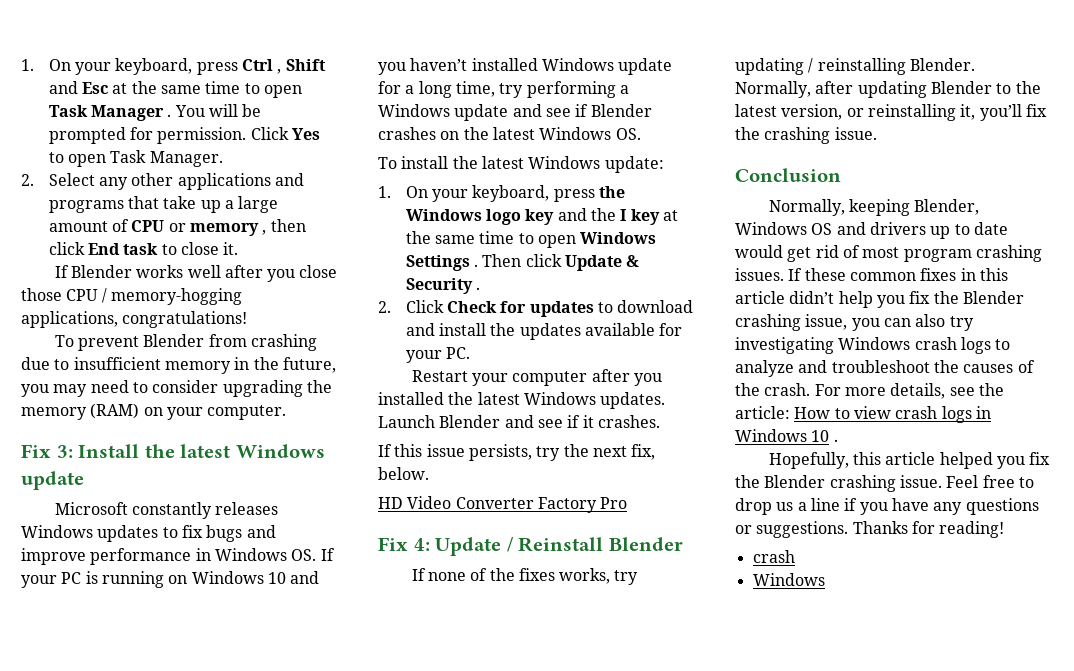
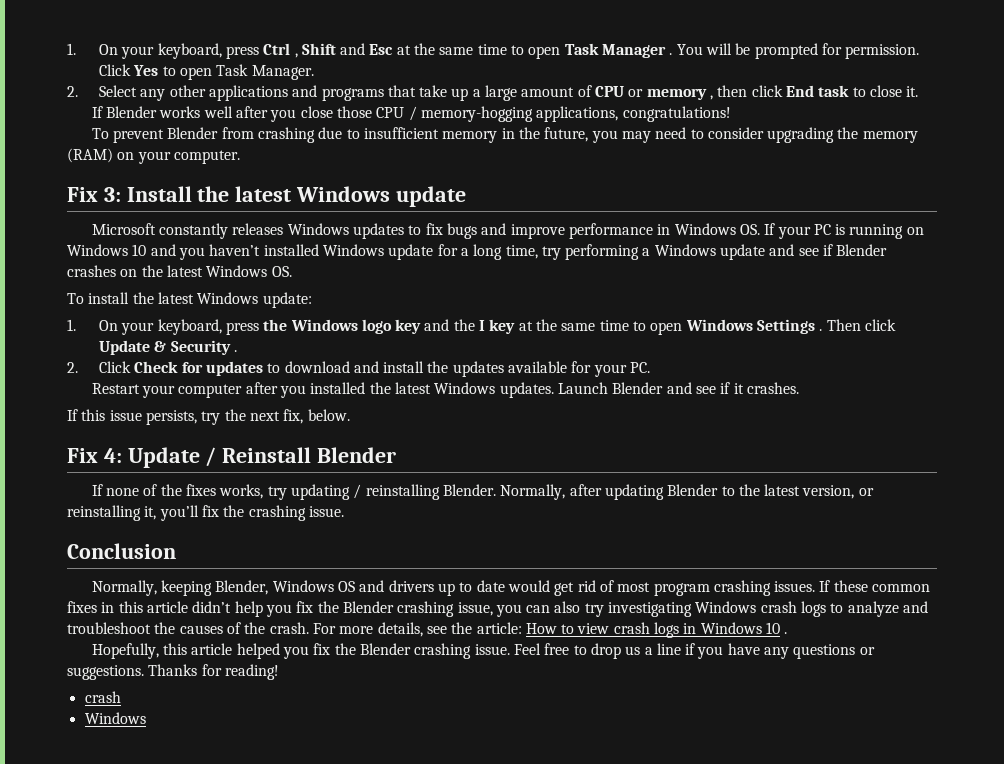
- HD Video Converter Factory Pro

